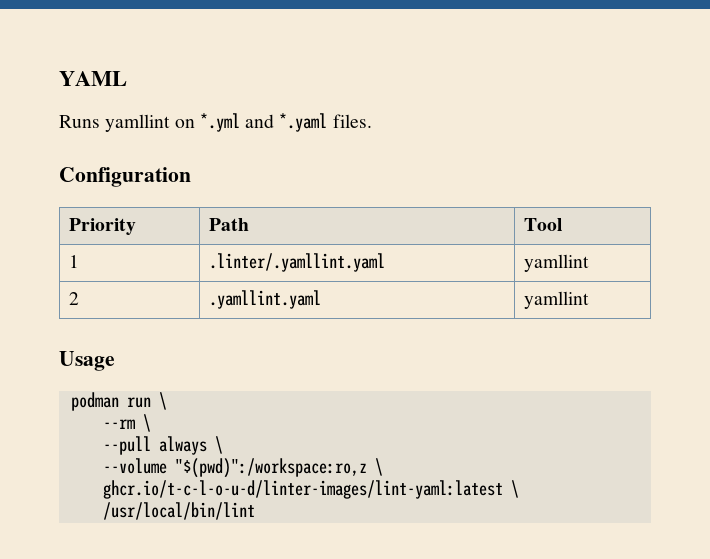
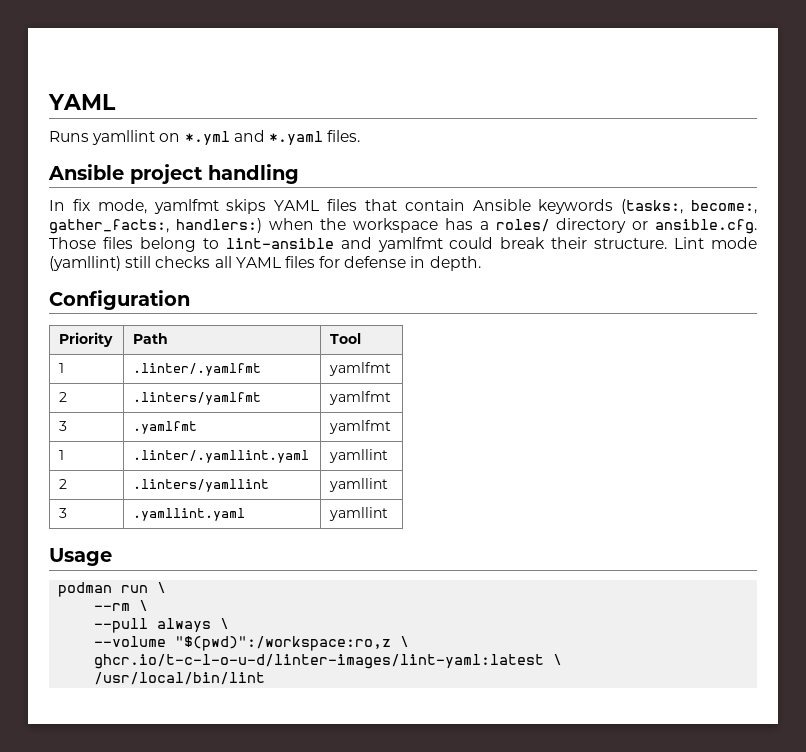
+ Ansible project handling
+ In fix mode, yamlfmt skips YAML files that contain Ansible keywords (tasks:, become:, gather_facts:, handlers:) when the workspace has a roles/ directory or ansible.cfg. Those files belong to lint-ansible and yamlfmt could break their structure. Lint mode (yamllint) still checks all YAML files for defense in depth.
  Configuration
  Priority | Path | Tool
+ 1 | .linter/.yamlfmt | yamlfmt
+ 2 | .linters/yamlfmt | yamlfmt
+ 3 | .yamlfmt | yamlfmt
- 2 | .yamllint.yaml | yamllint
+ 2 | .linters/yamllint | yamllint
+ 3 | .yamllint.yaml | yamllint

